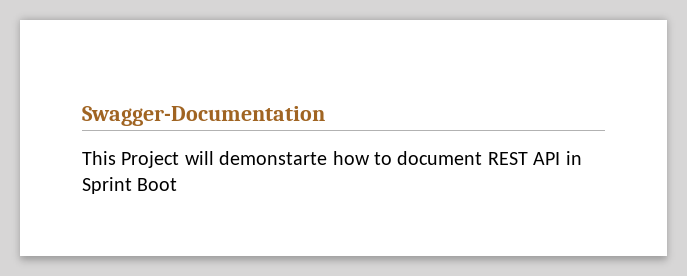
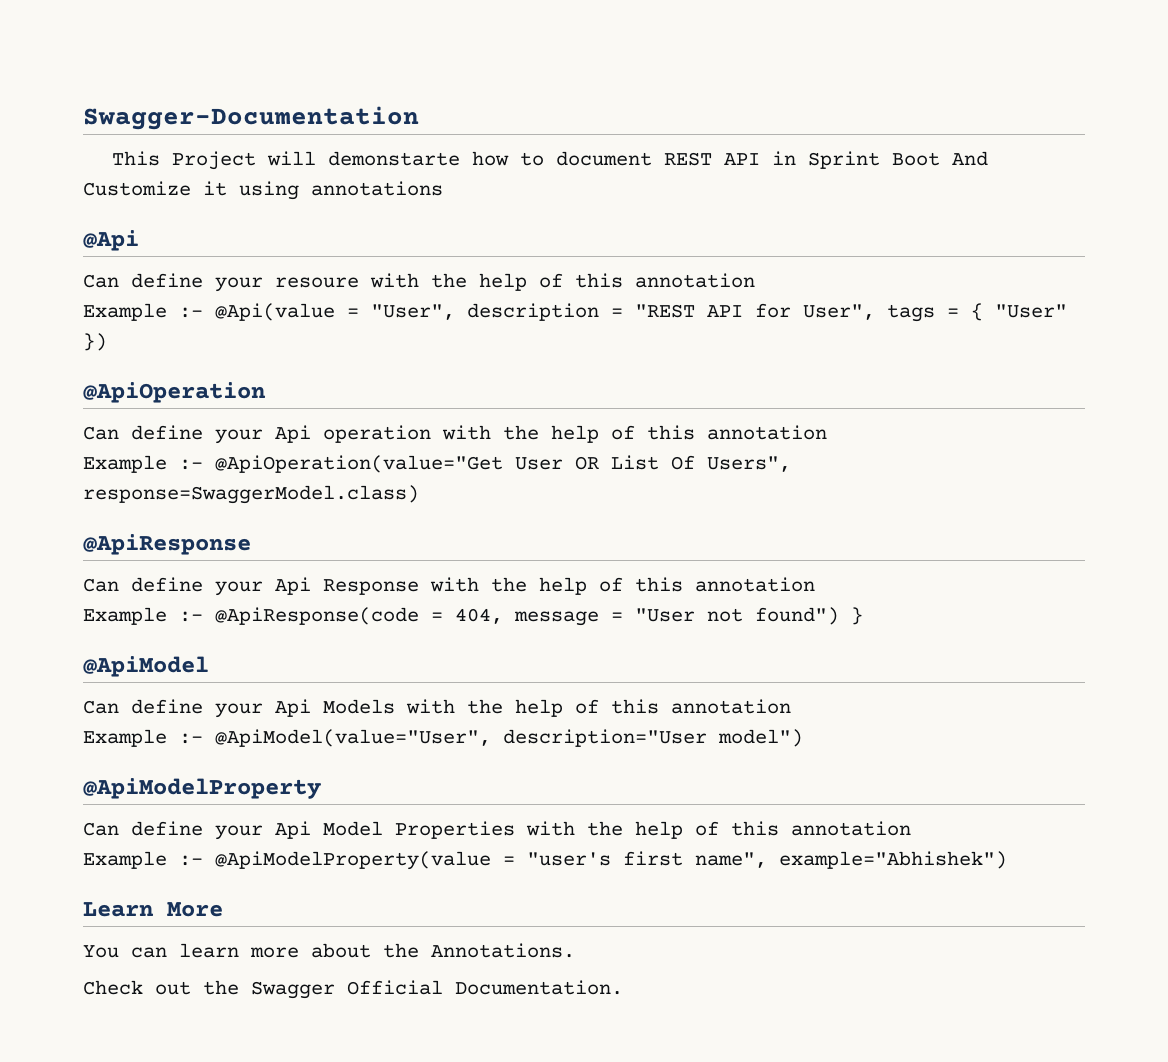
- This Project will demonstarte how to document REST API in Sprint Boot
+ This Project will demonstarte how to document REST API in Sprint Boot And Customize it using annotations
+ @Api
+ Can define your resoure with the help of this annotation
+ Example :- @Api(value = "User", description = "REST API for User", tags = { "User" })
+ @ApiOperation
+ Can define your Api operation with the help of this annotation
+ Example :- @ApiOperation(value="Get User OR List Of Users", response=SwaggerModel.class)
+ @ApiResponse
+ Can define your Api Response with the help of this annotation
+ Example :- @ApiResponse(code = 404, message = "User not found") }
+ @ApiModel
+ Can define your Api Models with the help of this annotation
+ Example :- @ApiModel(value="User", description="User model")
+ @ApiModelProperty
+ Can define your Api Model Properties with the help of this annotation
+ Example :- @ApiModelProperty(value = "user's first name", example="Abhishek")
+ Learn More
+ You can learn more about the Annotations.
+ Check out the Swagger Official Documentation.

